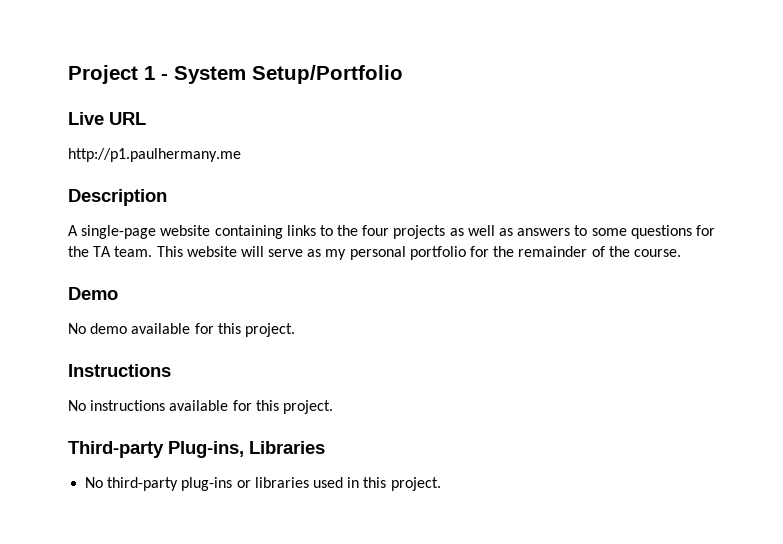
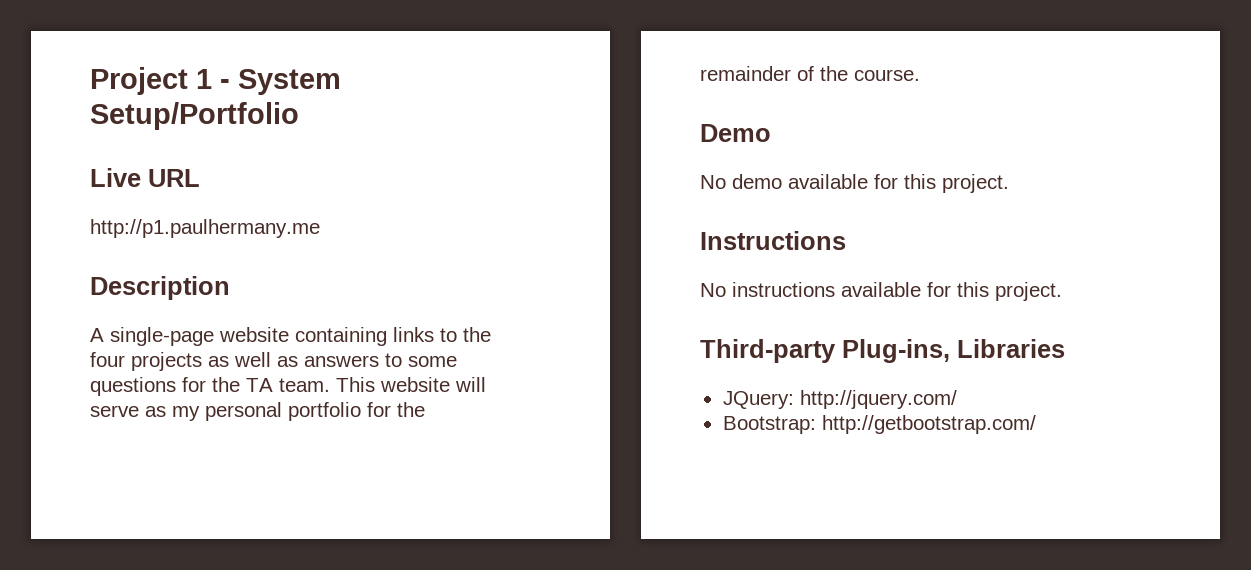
- No third-party plug-ins or libraries used in this project.
+ JQuery: http://jquery.com/
+ Bootstrap: http://getbootstrap.com/

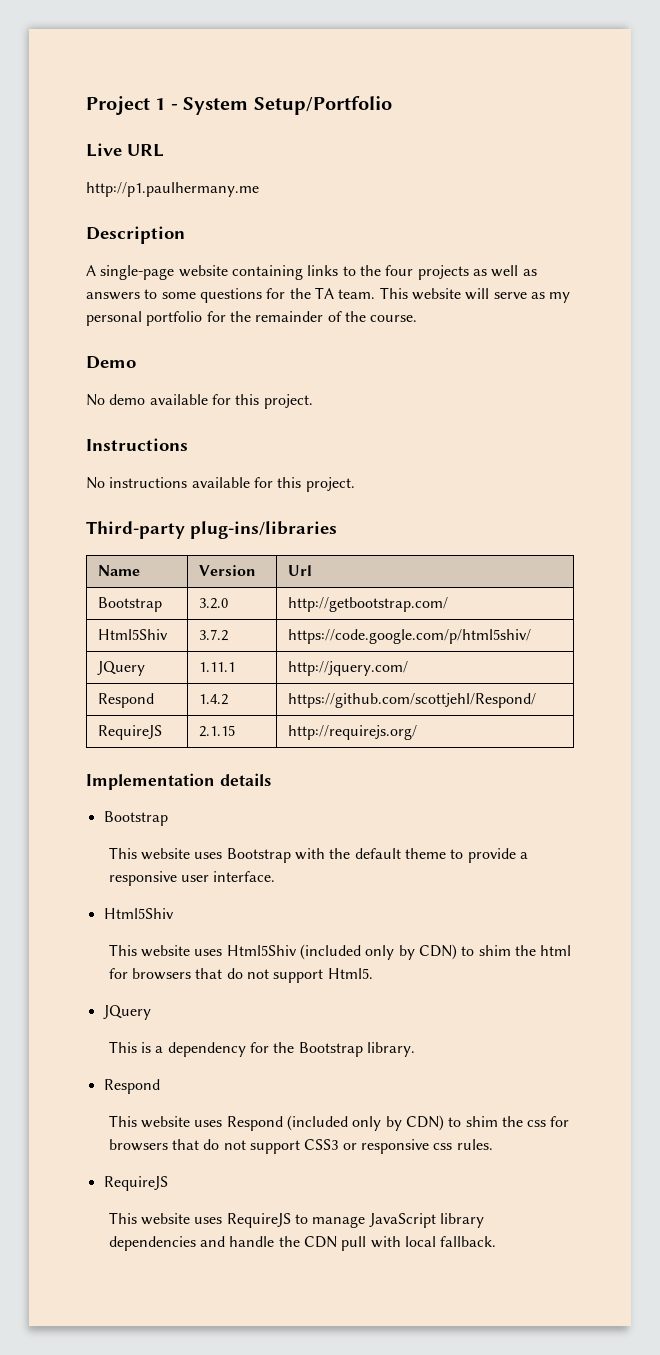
- Third-party Plug-ins, Libraries
- JQuery: http://jquery.com/
- Bootstrap: http://getbootstrap.com/
+ Third-party plug-ins/libraries
+ Name | Version | Url
+ Bootstrap | 3.2.0 | http://getbootstrap.com/
+ Html5Shiv | 3.7.2 | https://code.google.com/p/html5shiv/
+ JQuery | 1.11.1 | http://jquery.com/
+ Respond | 1.4.2 | https://github.com/scottjehl/Respond/
+ RequireJS | 2.1.15 | http://requirejs.org/
+ Implementation details
+ Bootstrap
+ This website uses Bootstrap with the default theme to provide a responsive user interface.
+ Html5Shiv
+ This website uses Html5Shiv (included only by CDN) to shim the html for browsers that do not support Html5.
+ JQuery
+ This is a dependency for the Bootstrap library.
+ Respond
+ This website uses Respond (included only by CDN) to shim the css for browsers that do not support CSS3 or responsive css rules.
+ RequireJS
+ This website uses RequireJS to manage JavaScript library dependencies and handle the CDN pull with local fallback.

